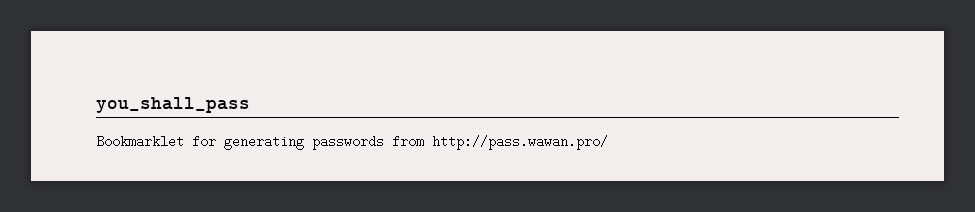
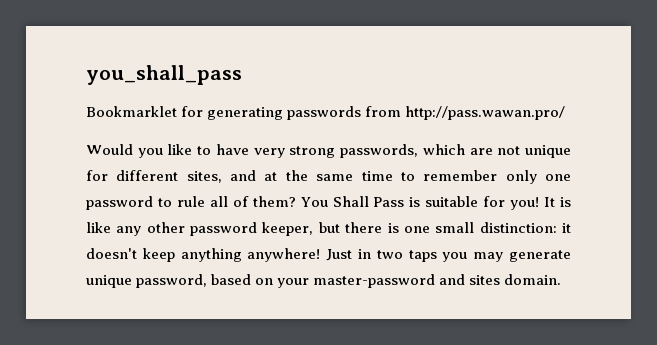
+ Would you like to have very strong passwords, which are not unique for different sites, and at the same time to remember only one password to rule all of them? You Shall Pass is suitable for you! It is like any other password keeper, but there is one small distinction: it doesn't keep anything anywhere! Just in two taps you may generate unique password, based on your master-password and sites domain.

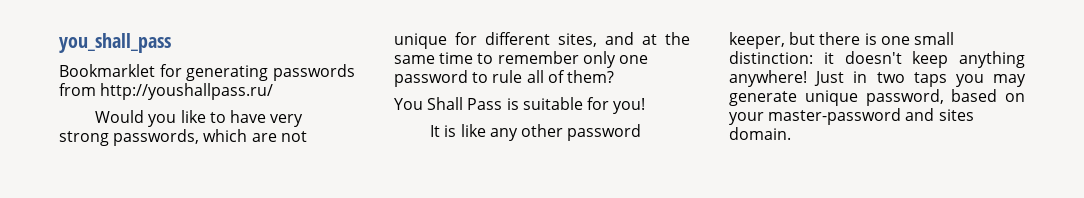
- Bookmarklet for generating passwords from http://pass.wawan.pro/
+ Bookmarklet for generating passwords from http://youshallpass.ru/
- Would you like to have very strong passwords, which are not unique for different sites, and at the same time to remember only one password to rule all of them? You Shall Pass is suitable for you! It is like any other password keeper, but there is one small distinction: it doesn't keep anything anywhere!
+ Would you like to have very strong passwords, which are not unique for different sites, and at the same time to remember only one password to rule all of them?
+ You Shall Pass is suitable for you!
+ It is like any other password keeper, but there is one small distinction: it doesn't keep anything anywhere!

